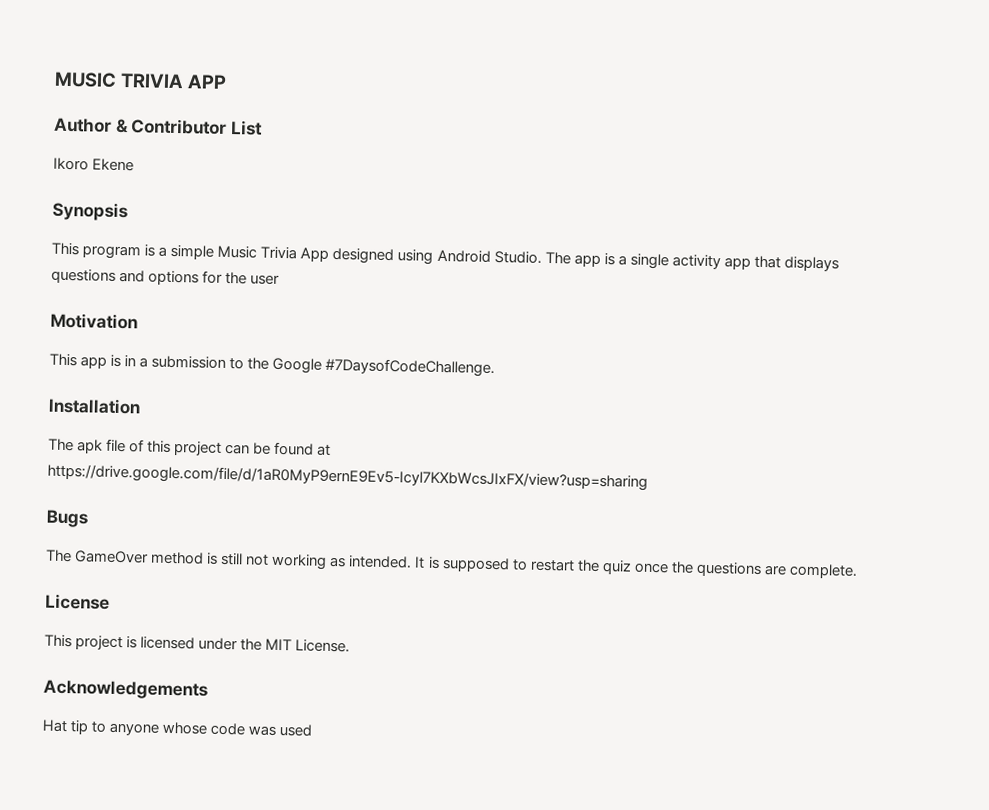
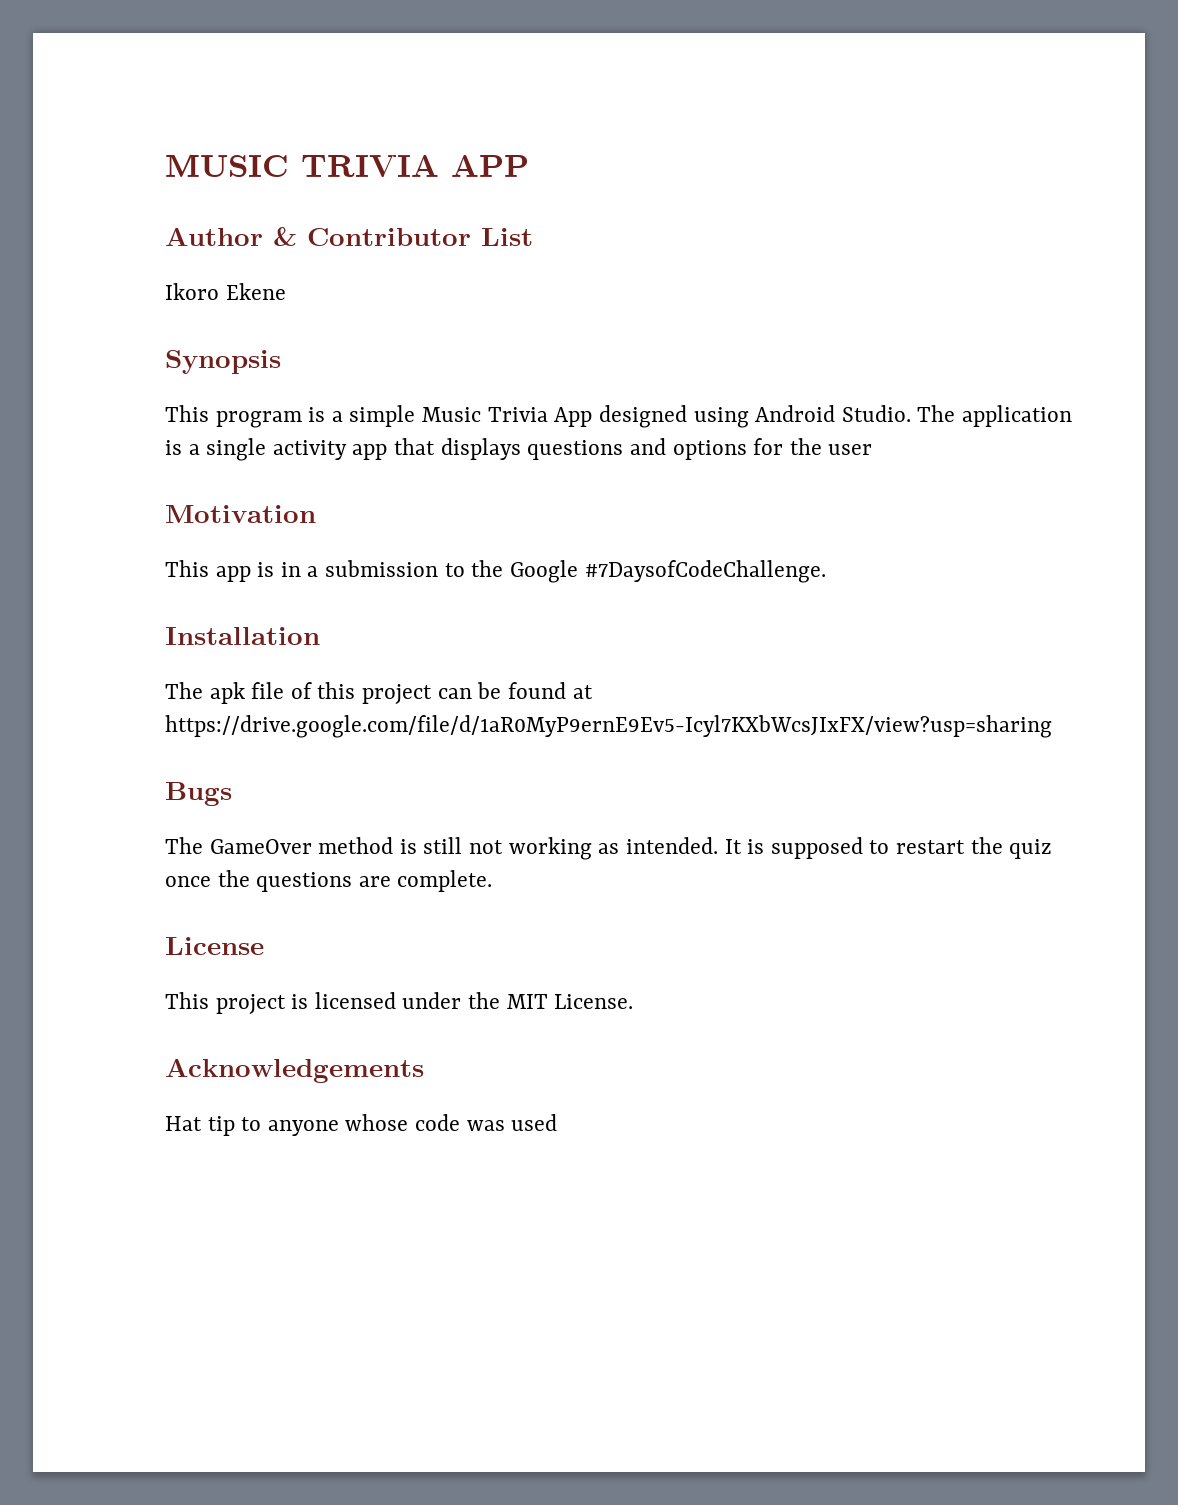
- The app is a single activity app that displays questions and options for the user
+ The application is a single activity app that displays questions and options for the user

